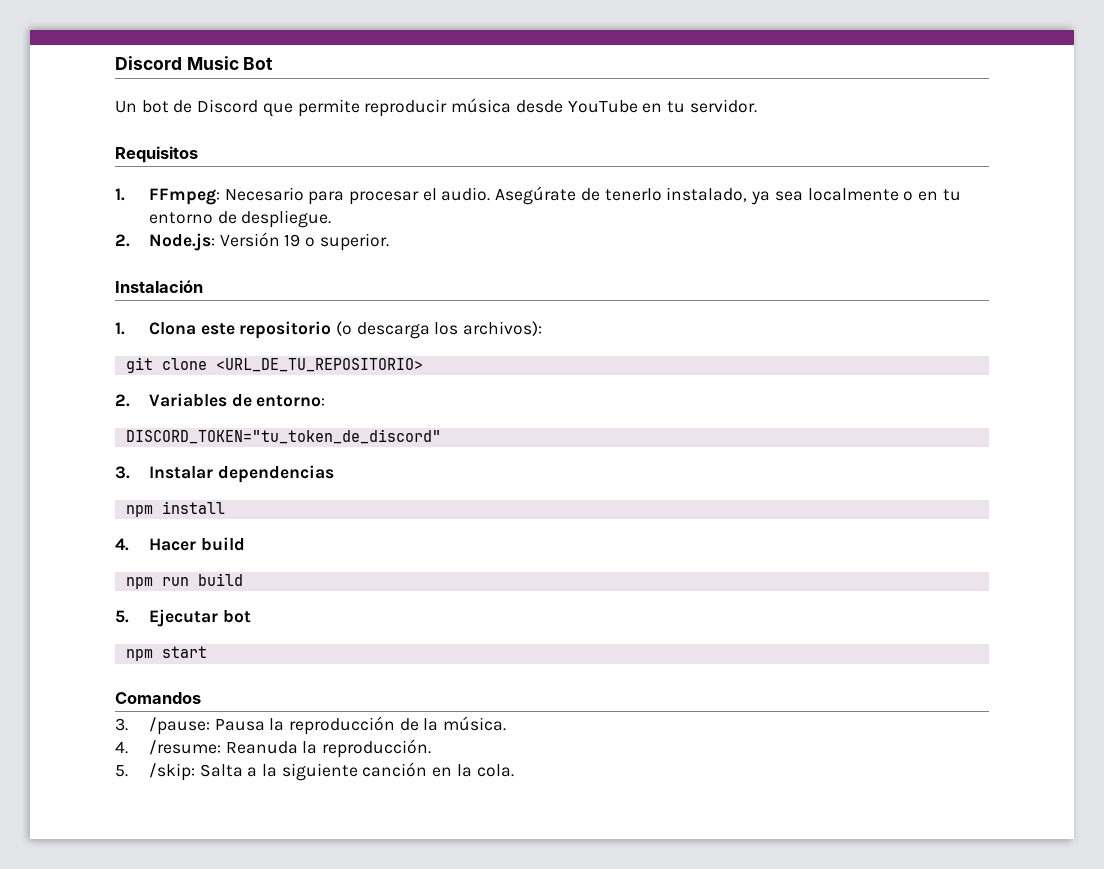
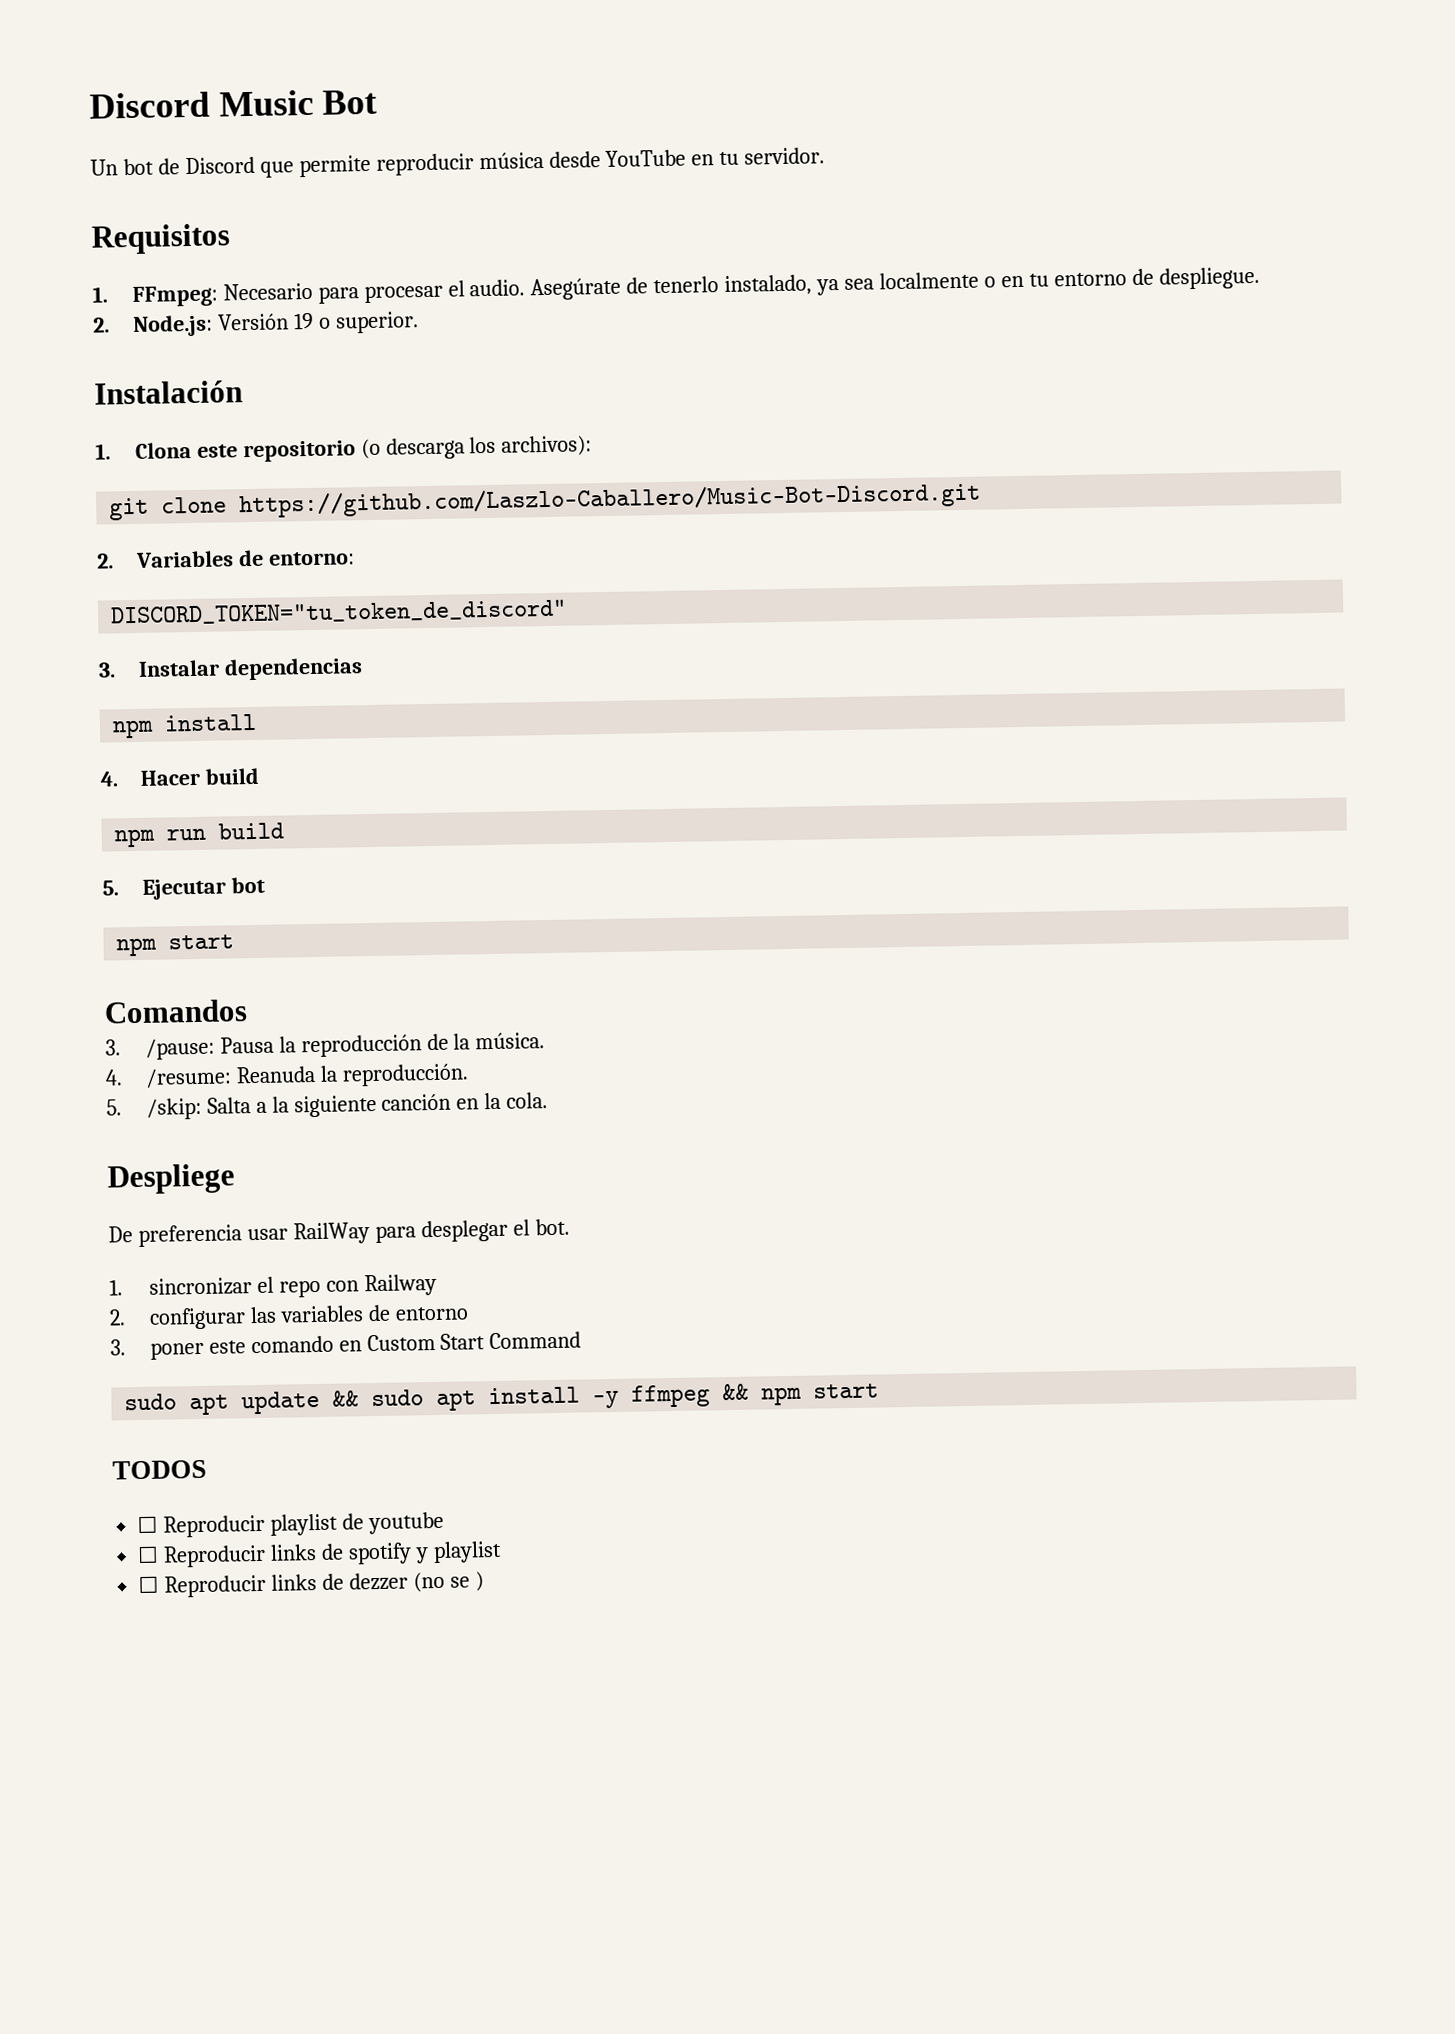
- git clone <URL_DE_TU_REPOSITORIO>
+ git clone https://github.com/Laszlo-Caballero/Music-Bot-Discord.git
+ Despliege
+ De preferencia usar RailWay para desplegar el bot.
+ 1. sincronizar el repo con Railway
+ 2. configurar las variables de entorno
+ 3. poner este comando en Custom Start Command
+ sudo apt update && sudo apt install -y ffmpeg && npm start
+ TODOS
+ ☐ Reproducir playlist de youtube
+ ☐ Reproducir links de spotify y playlist
+ ☐ Reproducir links de dezzer (no se )

